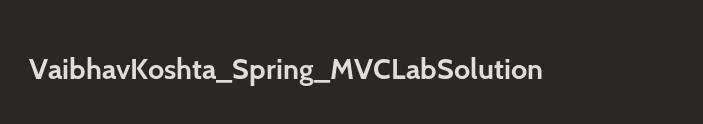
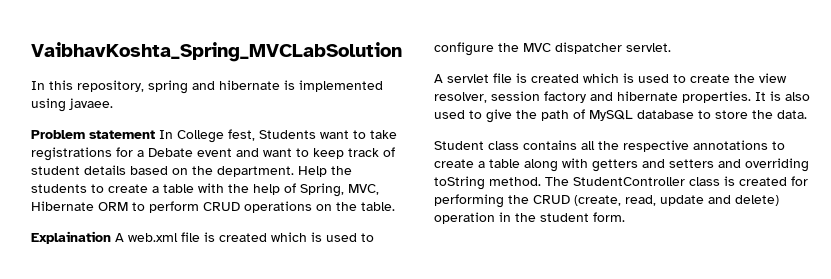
+ In this repository, spring and hibernate is implemented using javaee.
+ Problem statement In College fest, Students want to take registrations for a Debate event and want to keep track of student details based on the department. Help the students to create a table with the help of Spring, MVC, Hibernate ORM to perform CRUD operations on the table.
+ Explaination A web.xml file is created which is used to configure the MVC dispatcher servlet.
+ A servlet file is created which is used to create the view resolver, session factory and hibernate properties. It is also used to give the path of MySQL database to store the data.
+ Student class contains all the respective annotations to create a table along with getters and setters and overriding toString method. The StudentController class is created for performing the CRUD (create, read, update and delete) operation in the student form.

